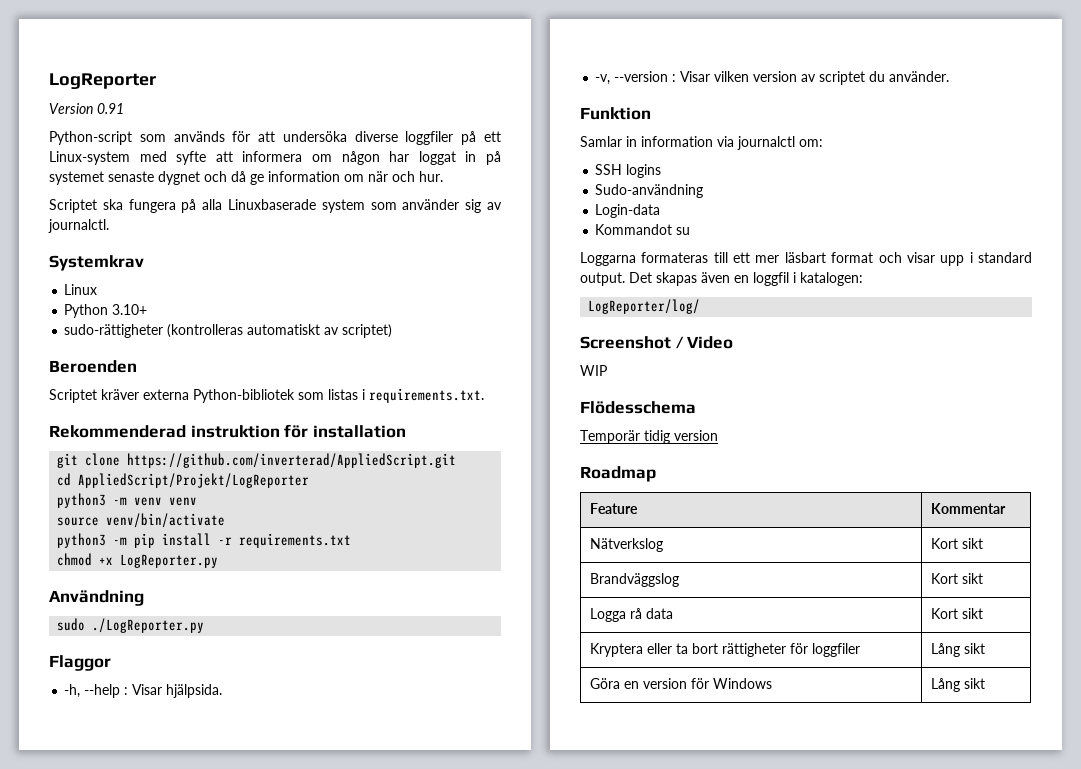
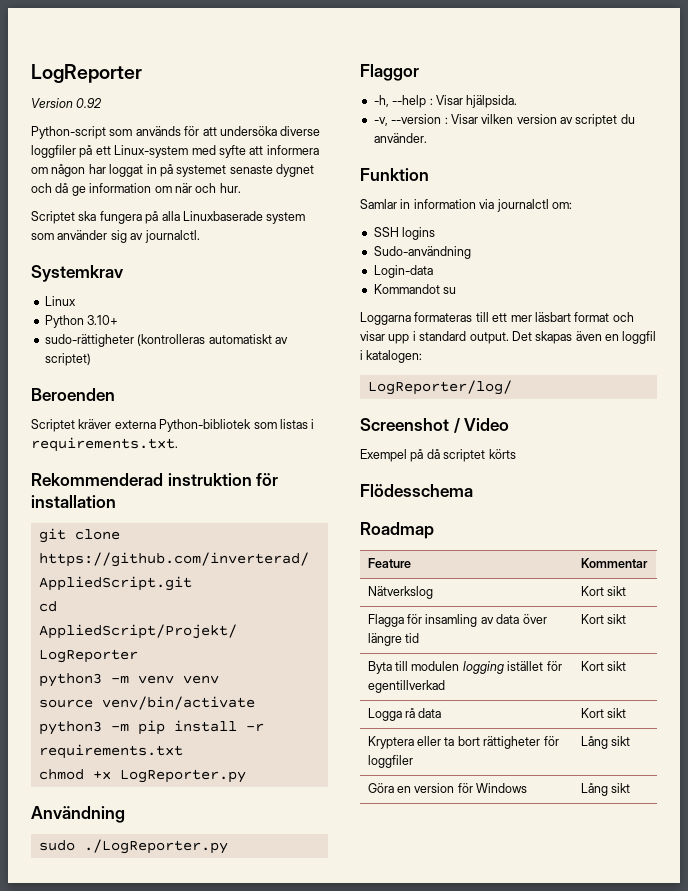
- Version 0.91
+ Version 0.92
- WIP
+ Exempel på då scriptet körts
  Flödesschema
- Temporär tidig version
- Brandväggslog | Kort sikt
+ Flagga för insamling av data över längre tid | Kort sikt
+ Byta till modulen logging istället för egentillverkad | Kort sikt

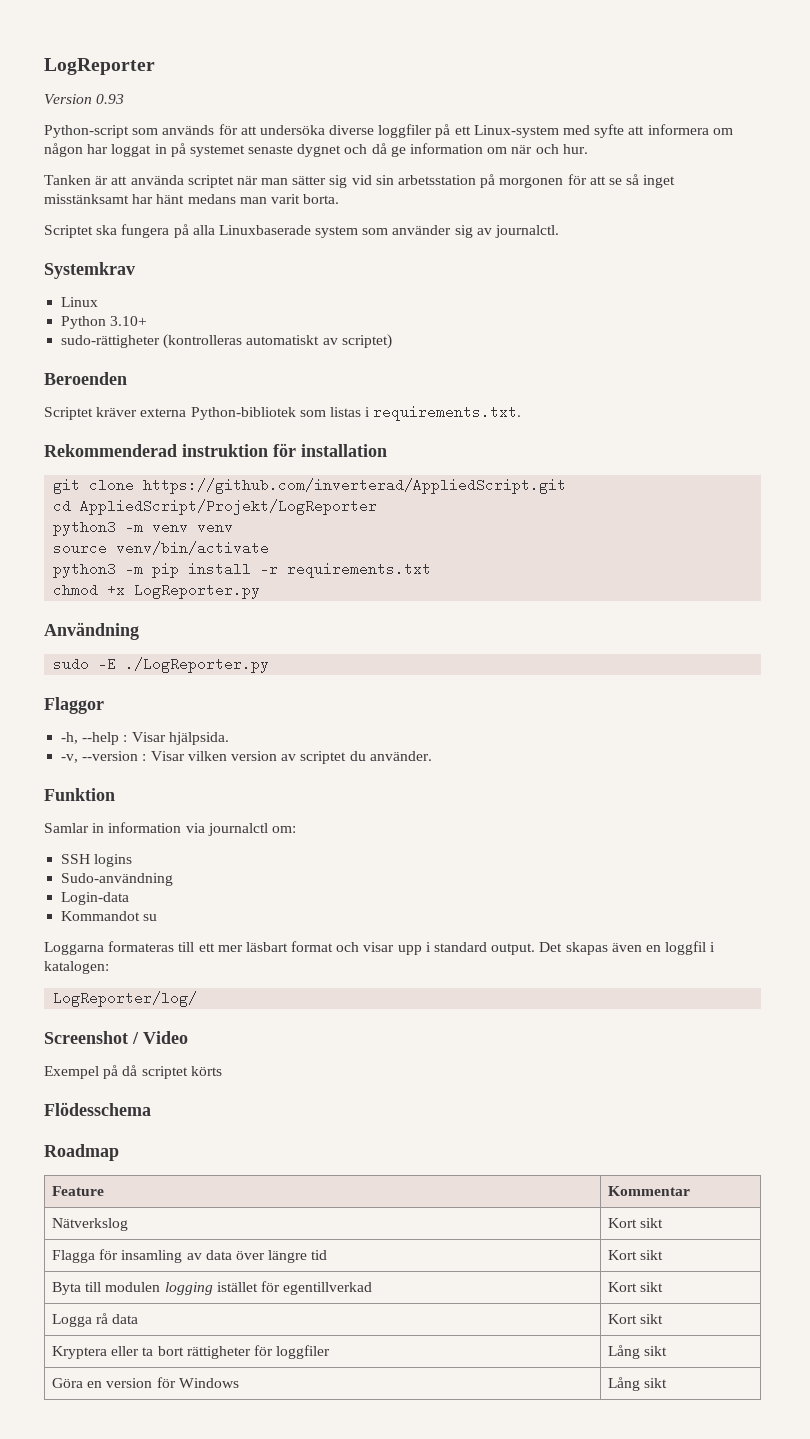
- Version 0.92
+ Version 0.93
+ Tanken är att använda scriptet när man sätter sig vid sin arbetsstation på morgonen för att se så inget misstänksamt har hänt medans man varit borta.
- sudo ./LogReporter.py
+ sudo -E ./LogReporter.py

